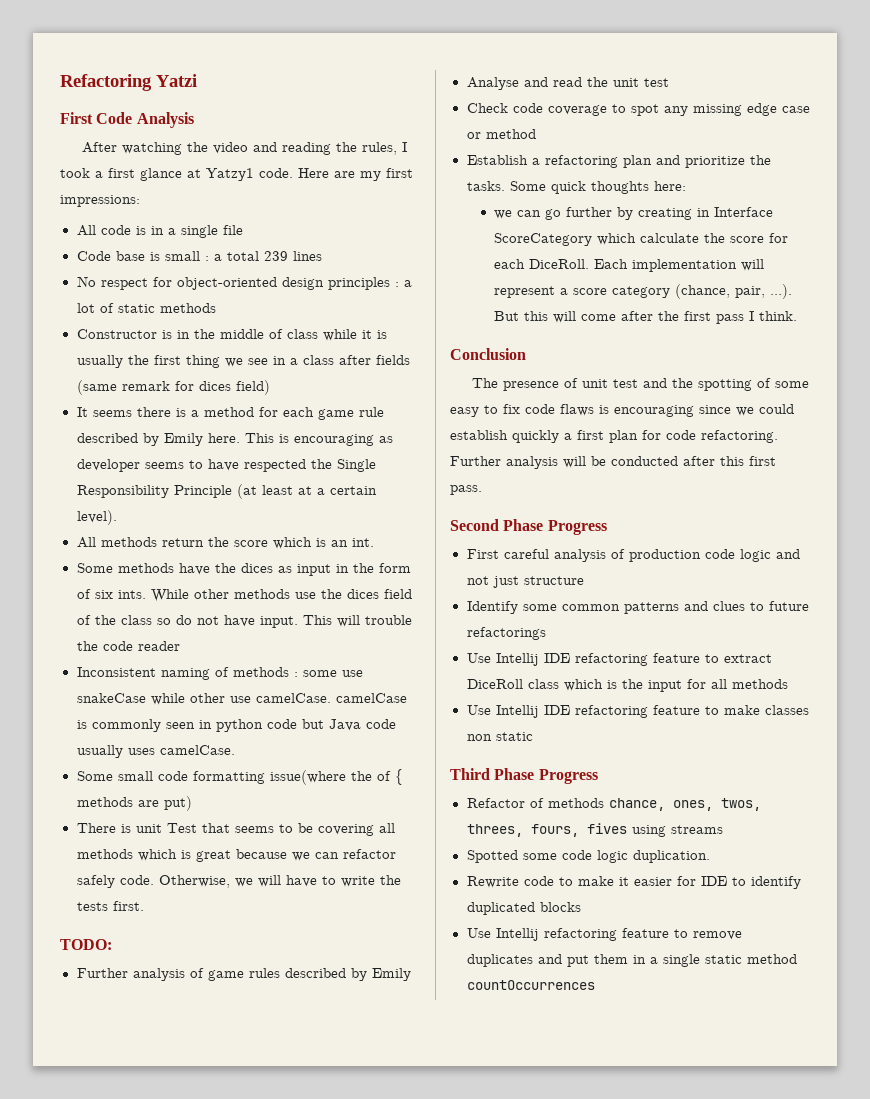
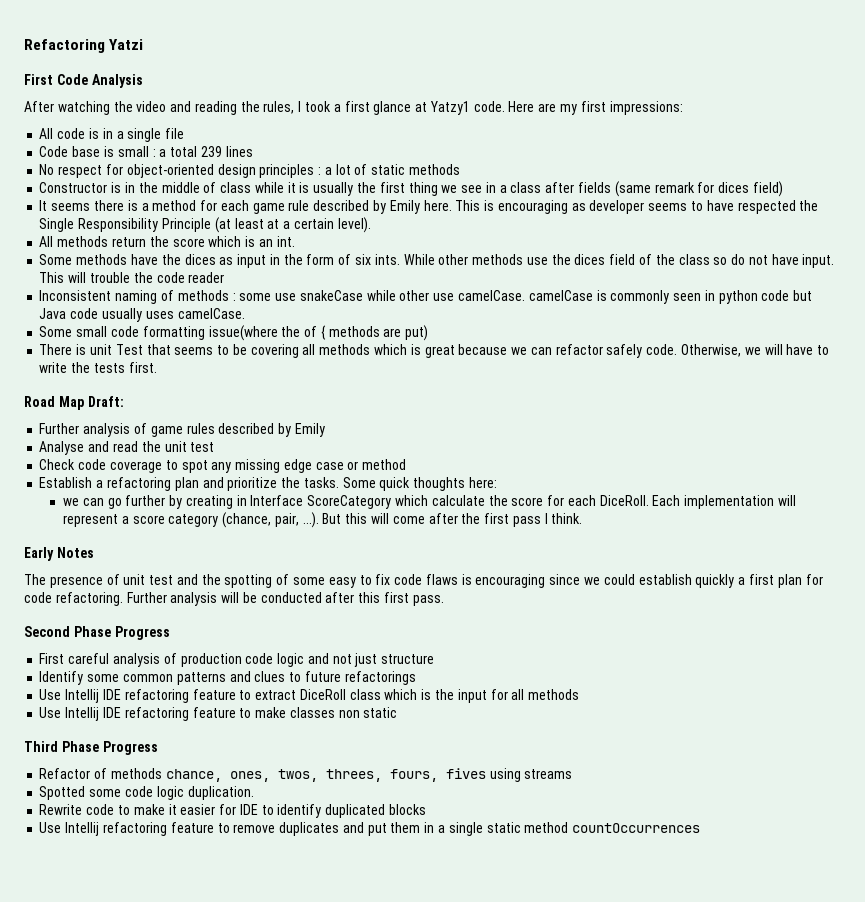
- TODO:
+ Road Map Draft:
- Conclusion
+ Early Notes

